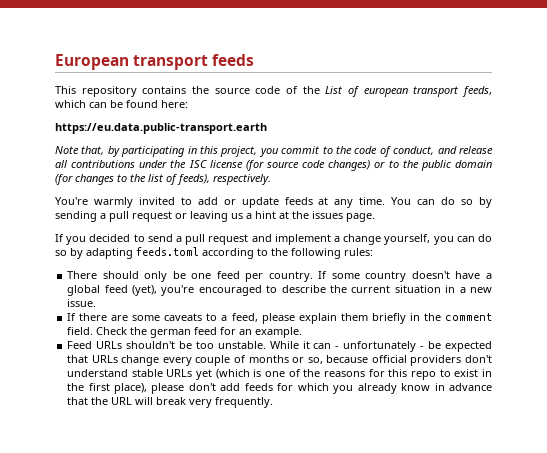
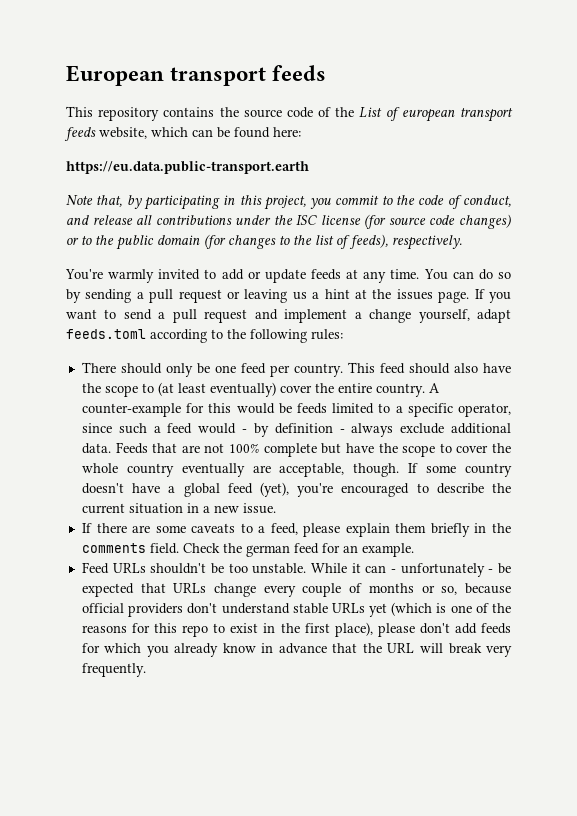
- This repository contains the source code of the List of european transport feeds, which can be found here:
+ This repository contains the source code of the List of european transport feeds website, which can be found here:
- You can do so by sending a pull request or leaving us a hint at the issues page.
- If you decided to send a pull request and implement a change yourself, you can do so by adapting feeds.toml according to the following rules:
+ You can do so by sending a pull request or leaving us a hint at the issues page. If you want to send a pull request and implement a change yourself, adapt feeds.toml according to the following rules:
+ This feed should also have the scope to (at least eventually) cover the entire country. A counter-example for this would be feeds limited to a specific operator, since such a feed would - by definition - always exclude additional data. Feeds that are not 100% complete but have the scope to cover the whole country eventually are acceptable, though.
- If there are some caveats to a feed, please explain them briefly in the comment field.
+ If there are some caveats to a feed, please explain them briefly in the comments field.

